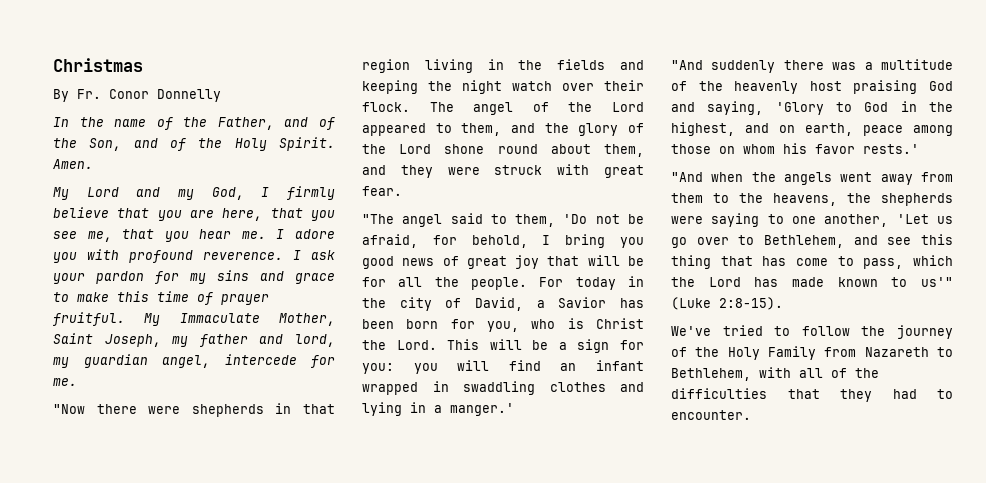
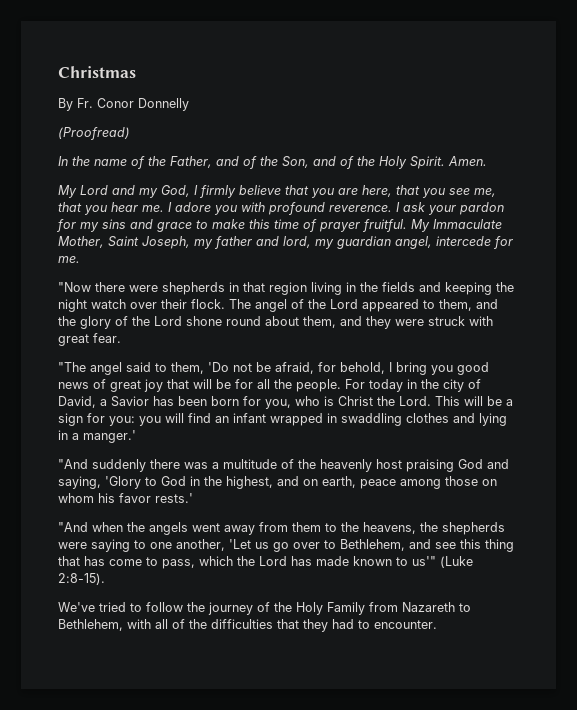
+ (Proofread)

